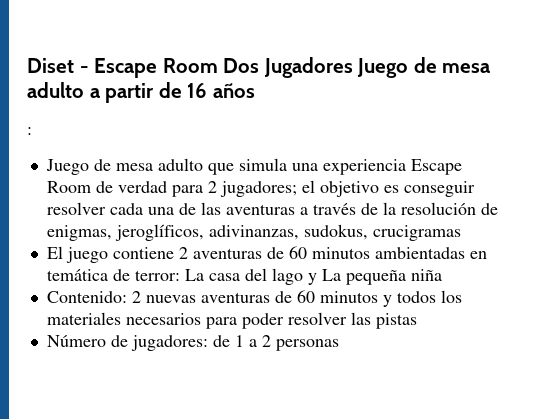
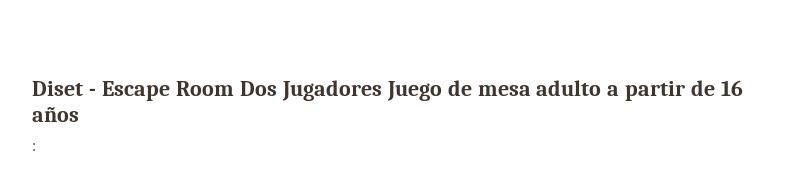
- Juego de mesa adulto que simula una experiencia Escape Room de verdad para 2 jugadores; el objetivo es conseguir resolver cada una de las aventuras a través de la resolución de enigmas, jeroglíficos, adivinanzas, sudokus, crucigramas
- El juego contiene 2 aventuras de 60 minutos ambientadas en temática de terror: La casa del lago y La pequeña niña
- Contenido: 2 nuevas aventuras de 60 minutos y todos los materiales necesarios para poder resolver las pistas
- Número de jugadores: de 1 a 2 personas

